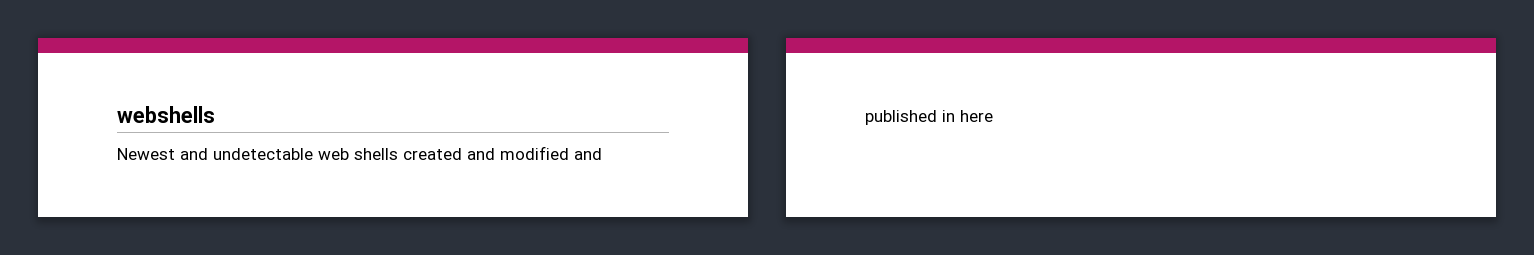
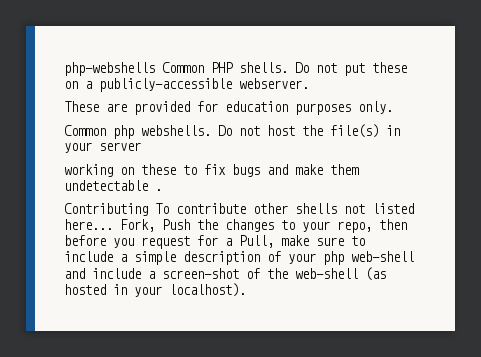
- webshells
- Newest and undetectable web shells created and modified and published in here
+ php-webshells Common PHP shells. Do not put these on a publicly-accessible webserver.
+ These are provided for education purposes only.
+ Common php webshells. Do not host the file(s) in your server
+ working on these to fix bugs and make them undetectable .
+ Contributing To contribute other shells not listed here... Fork, Push the changes to your repo, then before you request for a Pull, make sure to include a simple description of your php web-shell and include a screen-shot of the web-shell (as hosted in your localhost).

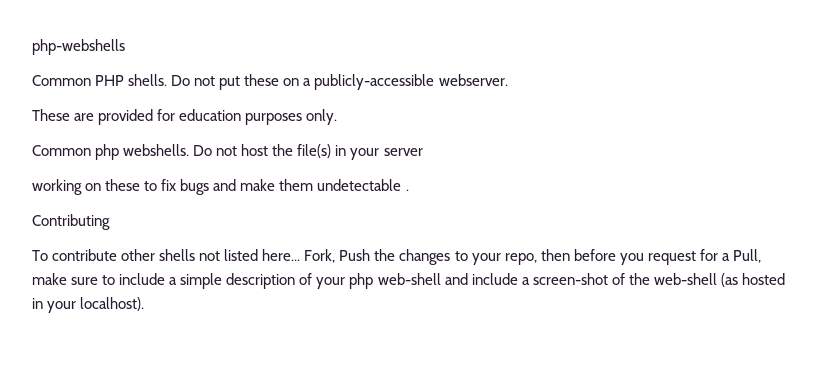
- php-webshells Common PHP shells.
+ php-webshells
+ Common PHP shells.
- Contributing To contribute other shells not listed here...
+ Contributing
+ To contribute other shells not listed here...

